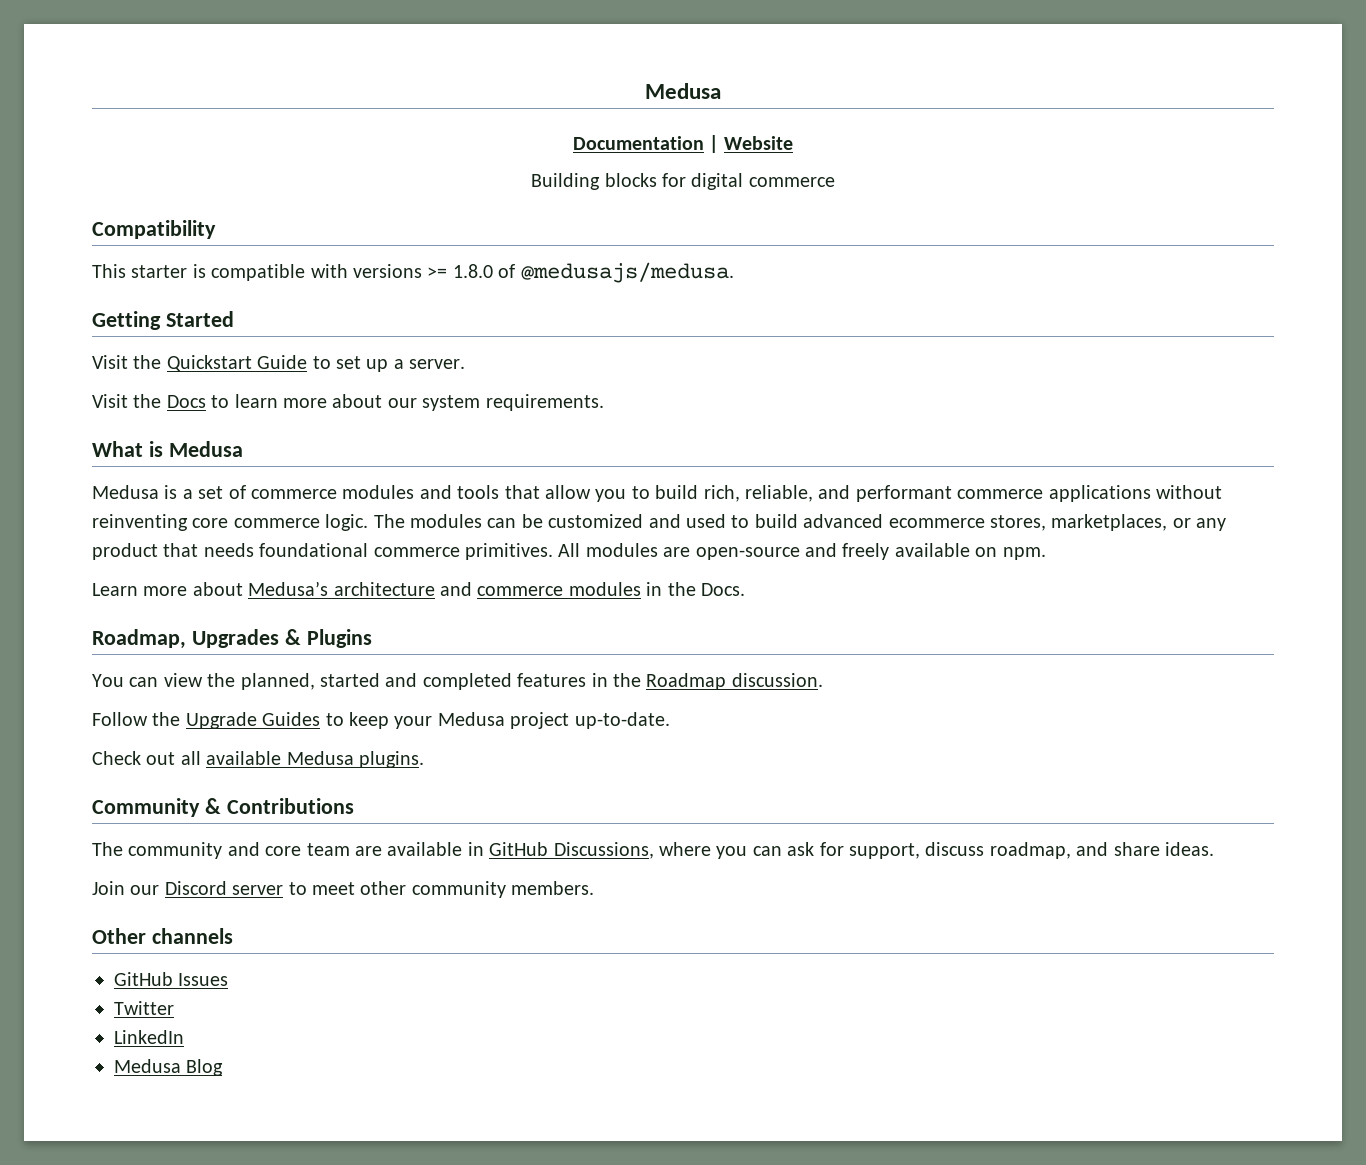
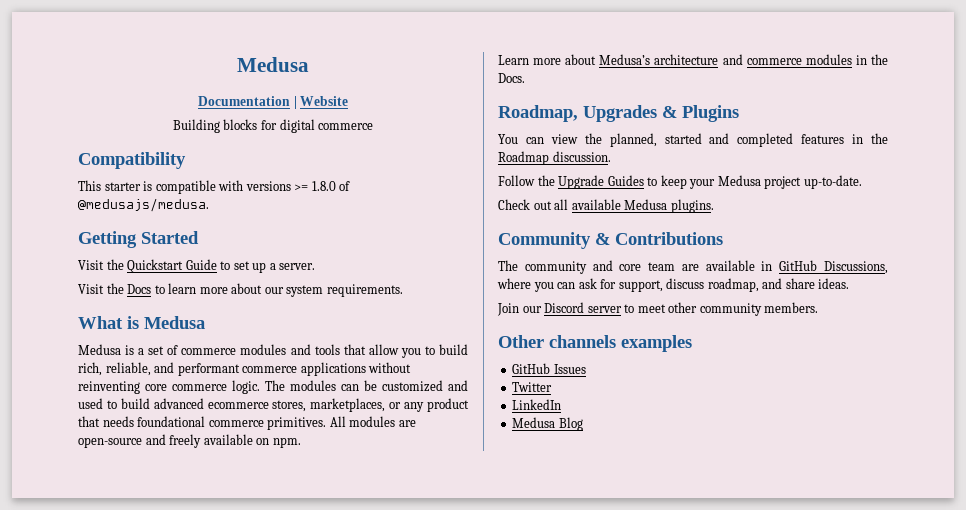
- Other channels
+ Other channels examples

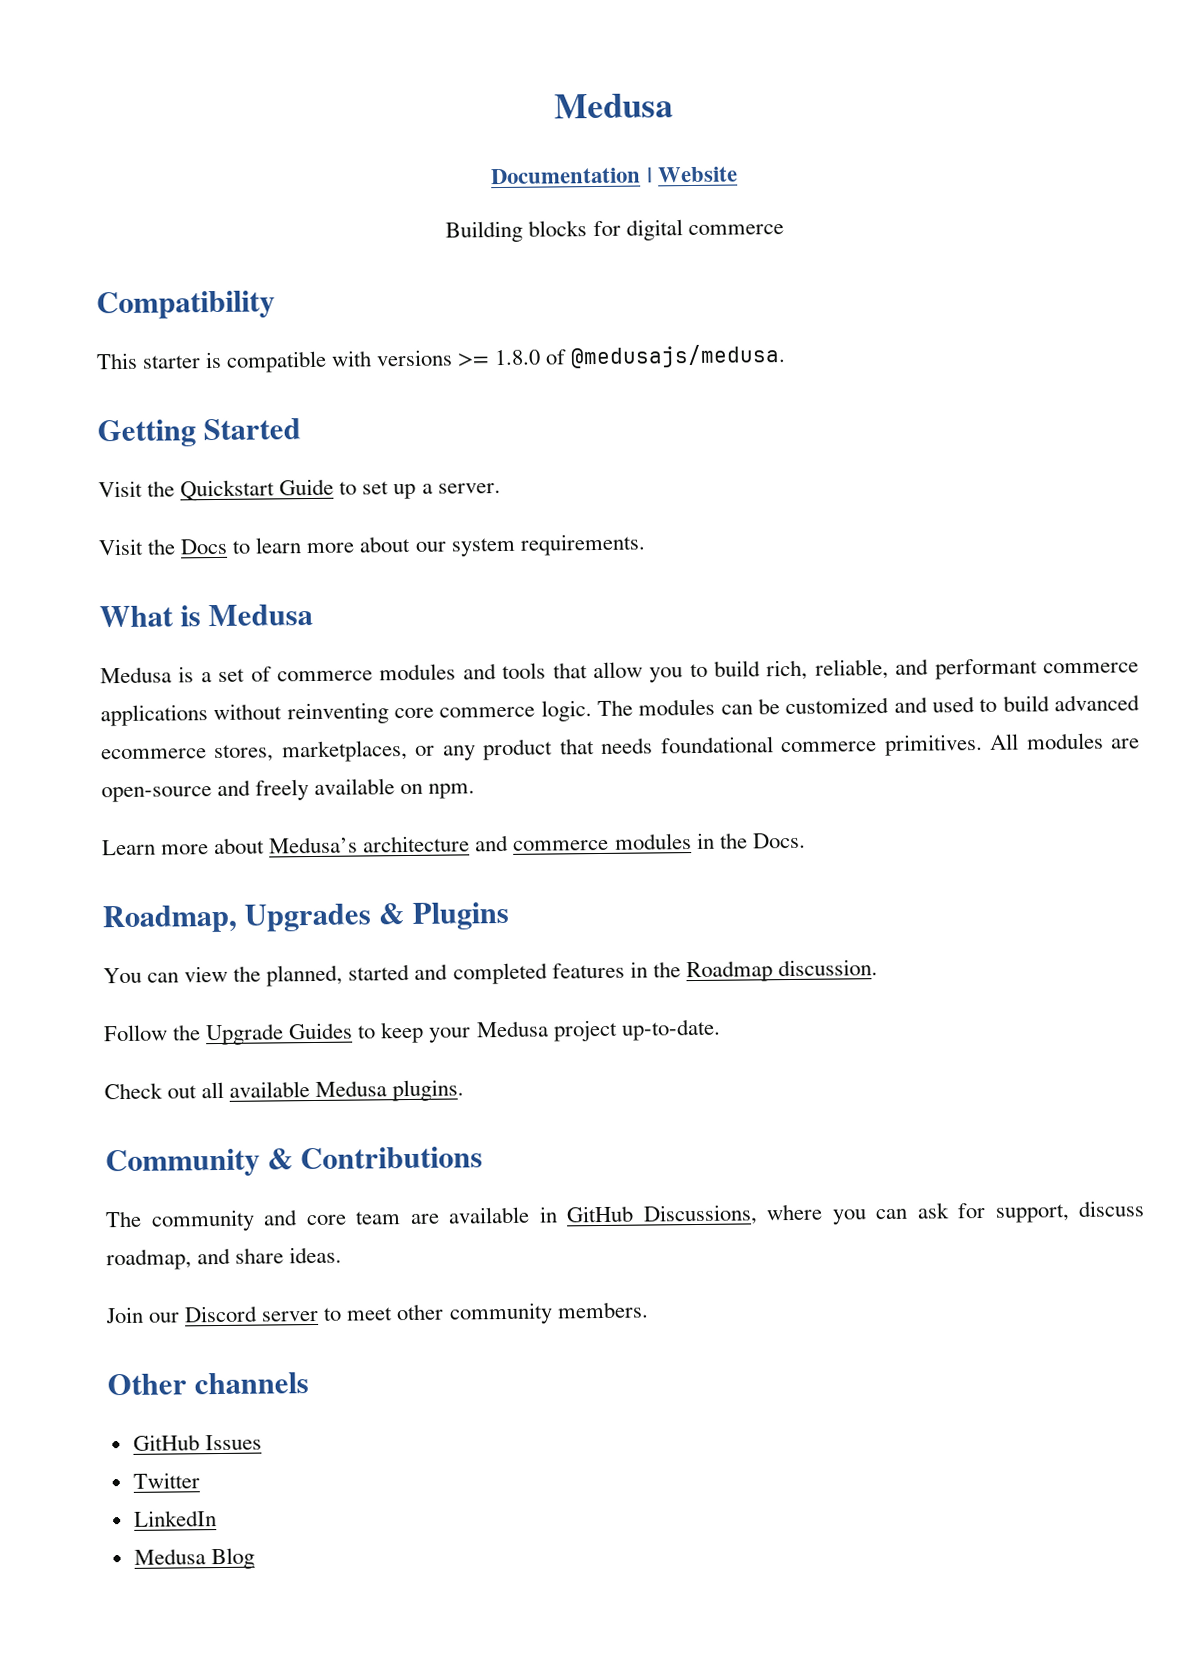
- Other channels examples
+ Other channels

